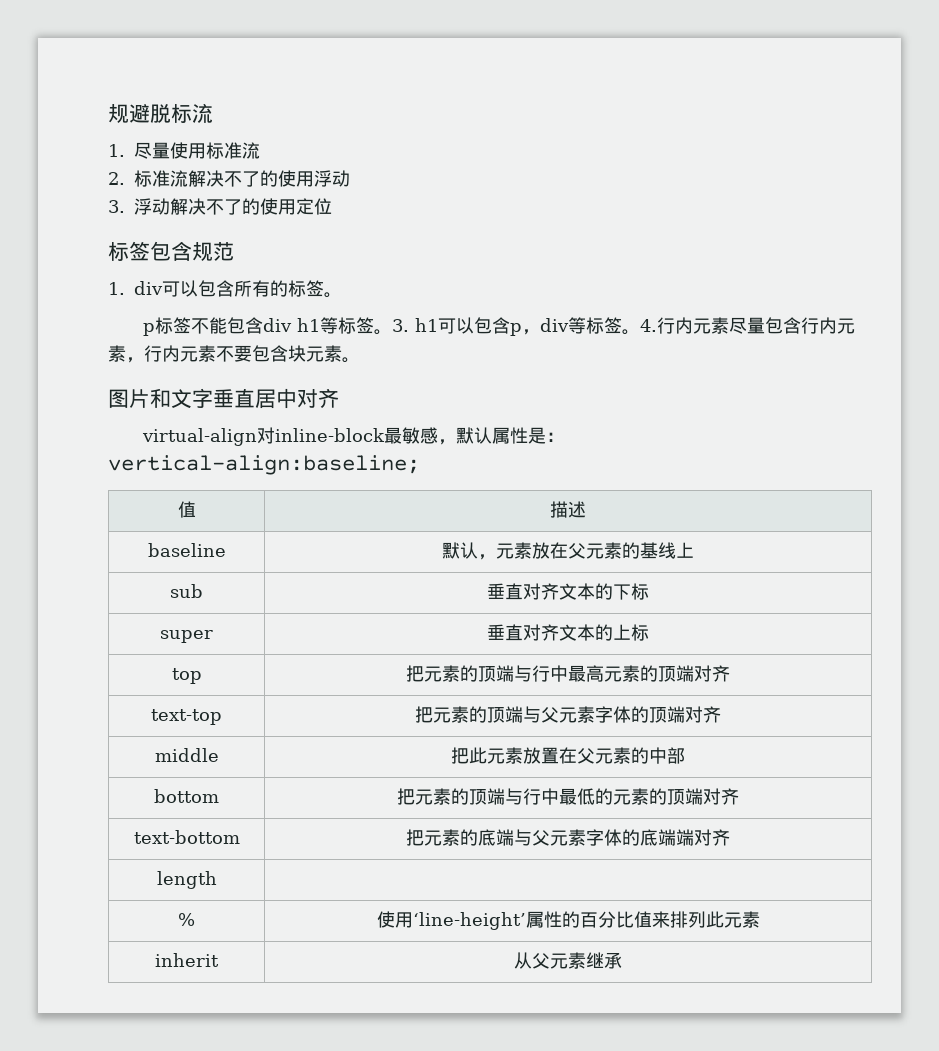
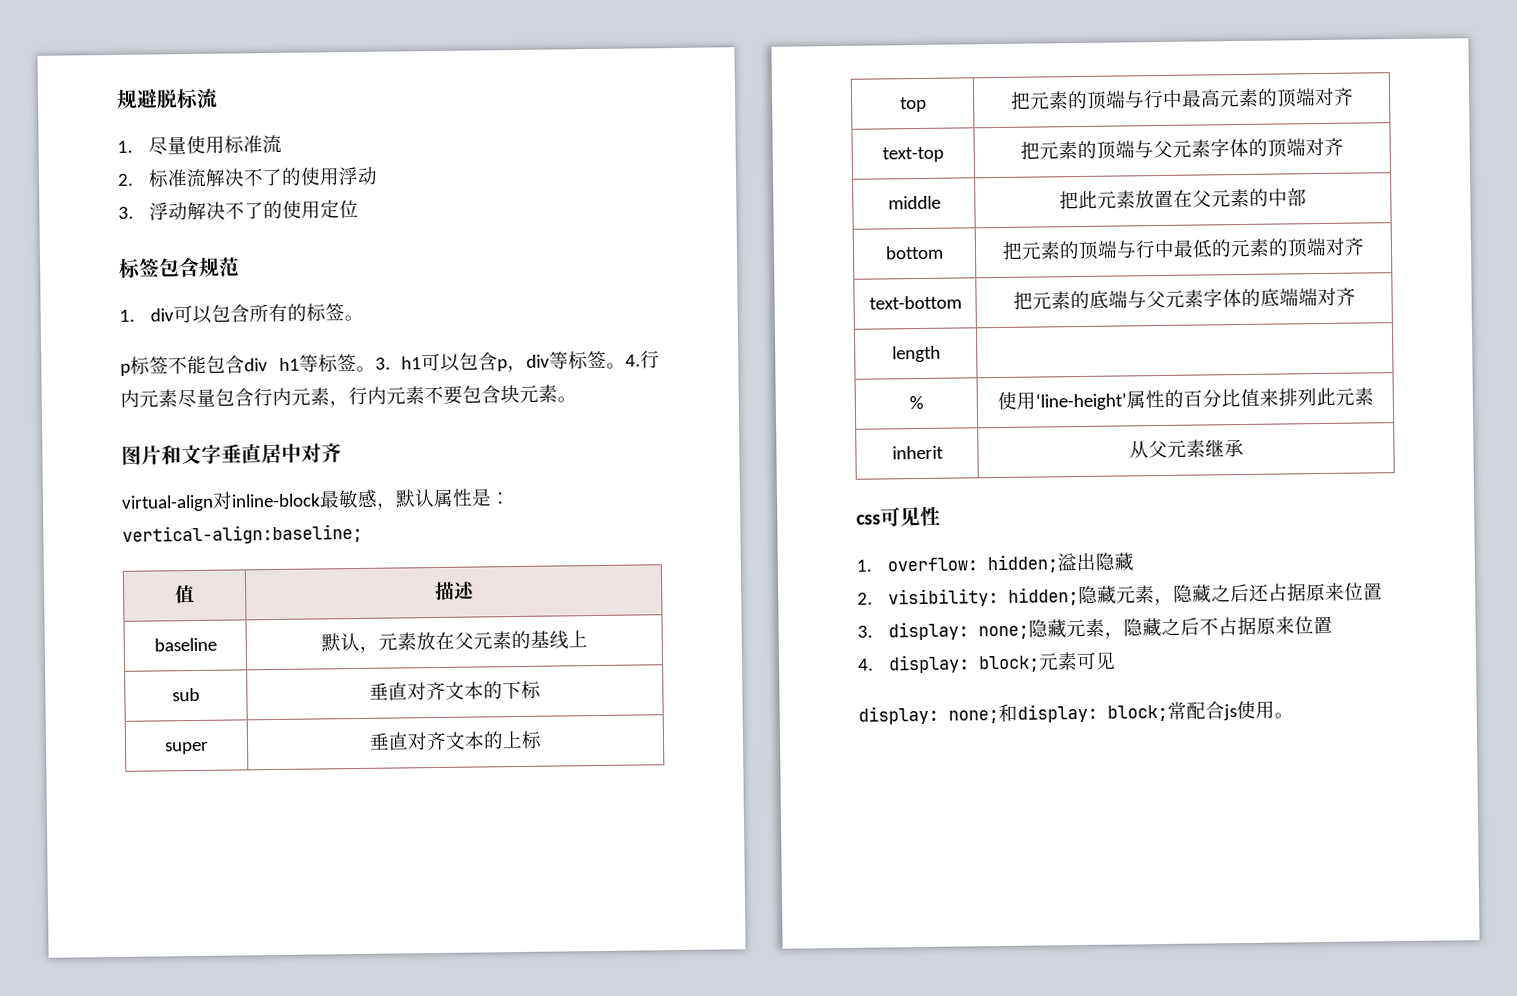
+ css可见性
+ 1. overflow: hidden;溢出隐藏
+ 2. visibility: hidden;隐藏元素，隐藏之后还占据原来位置
+ 3. display: none;隐藏元素，隐藏之后不占据原来位置
+ 4. display: block;元素可见
+ display: none;和display: block;常配合js使用。

